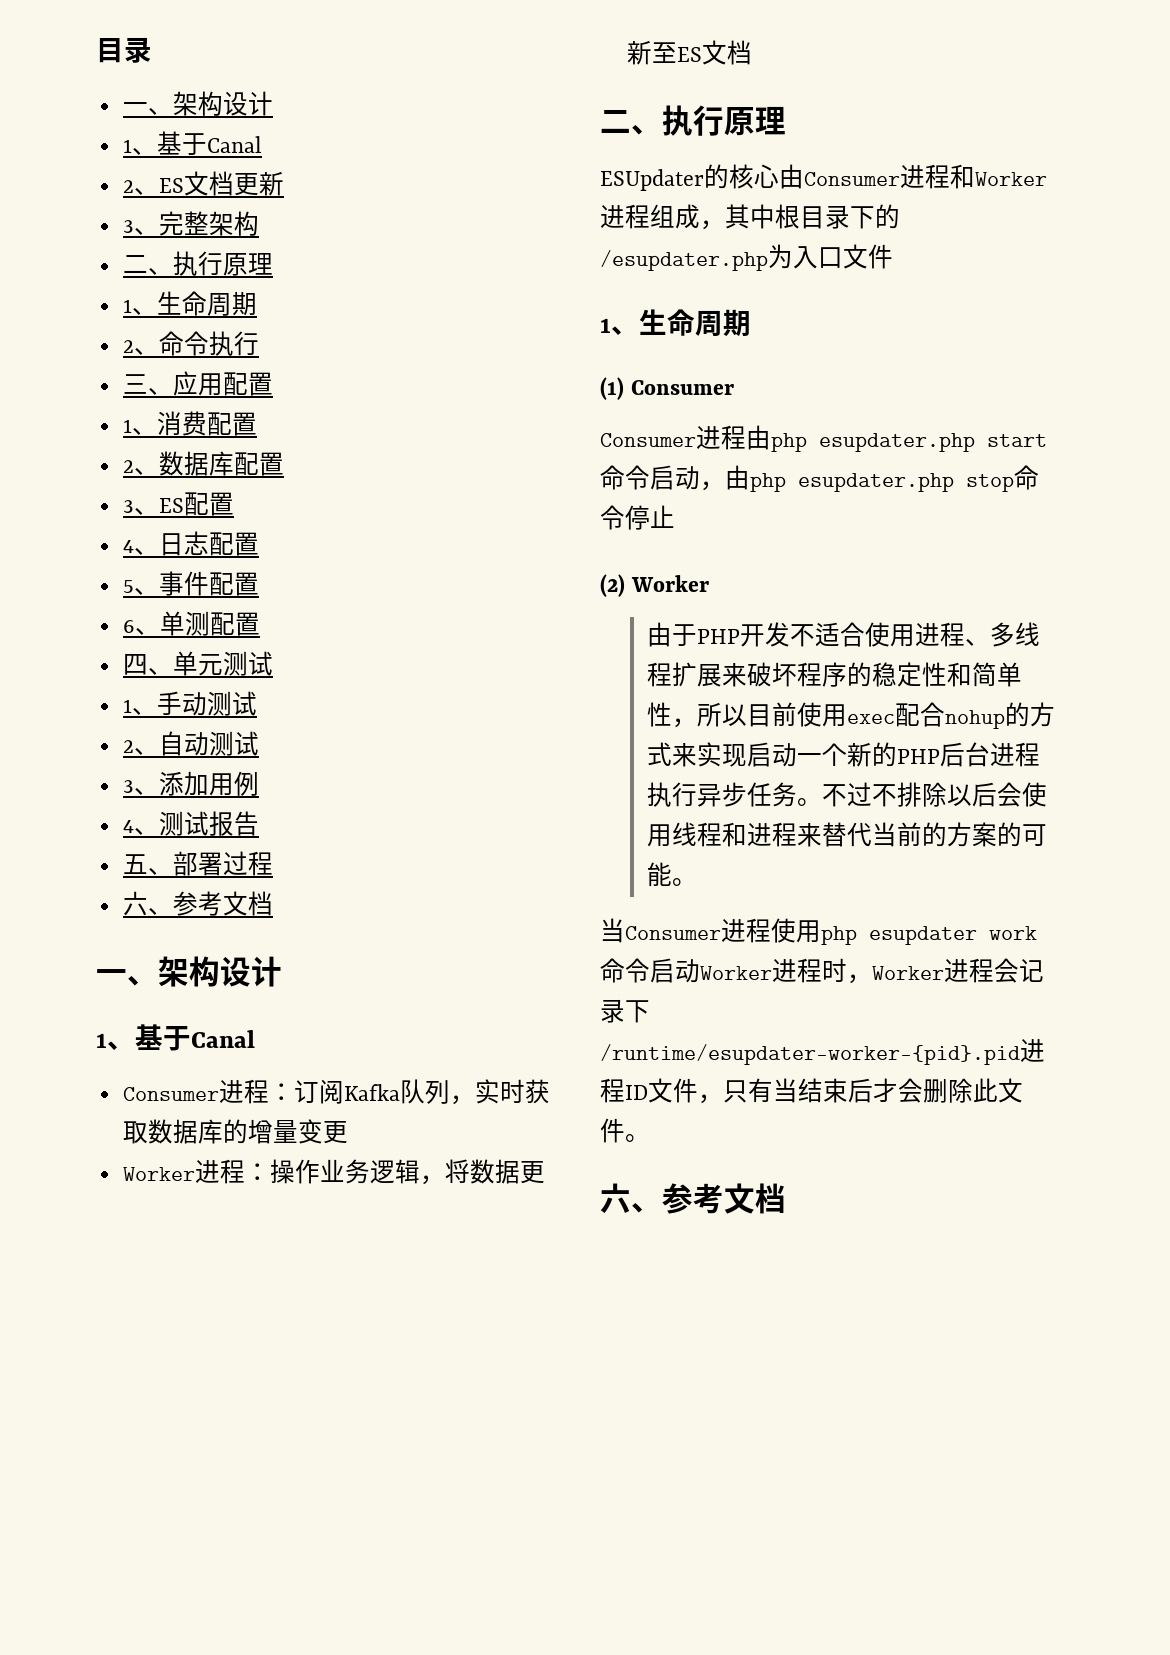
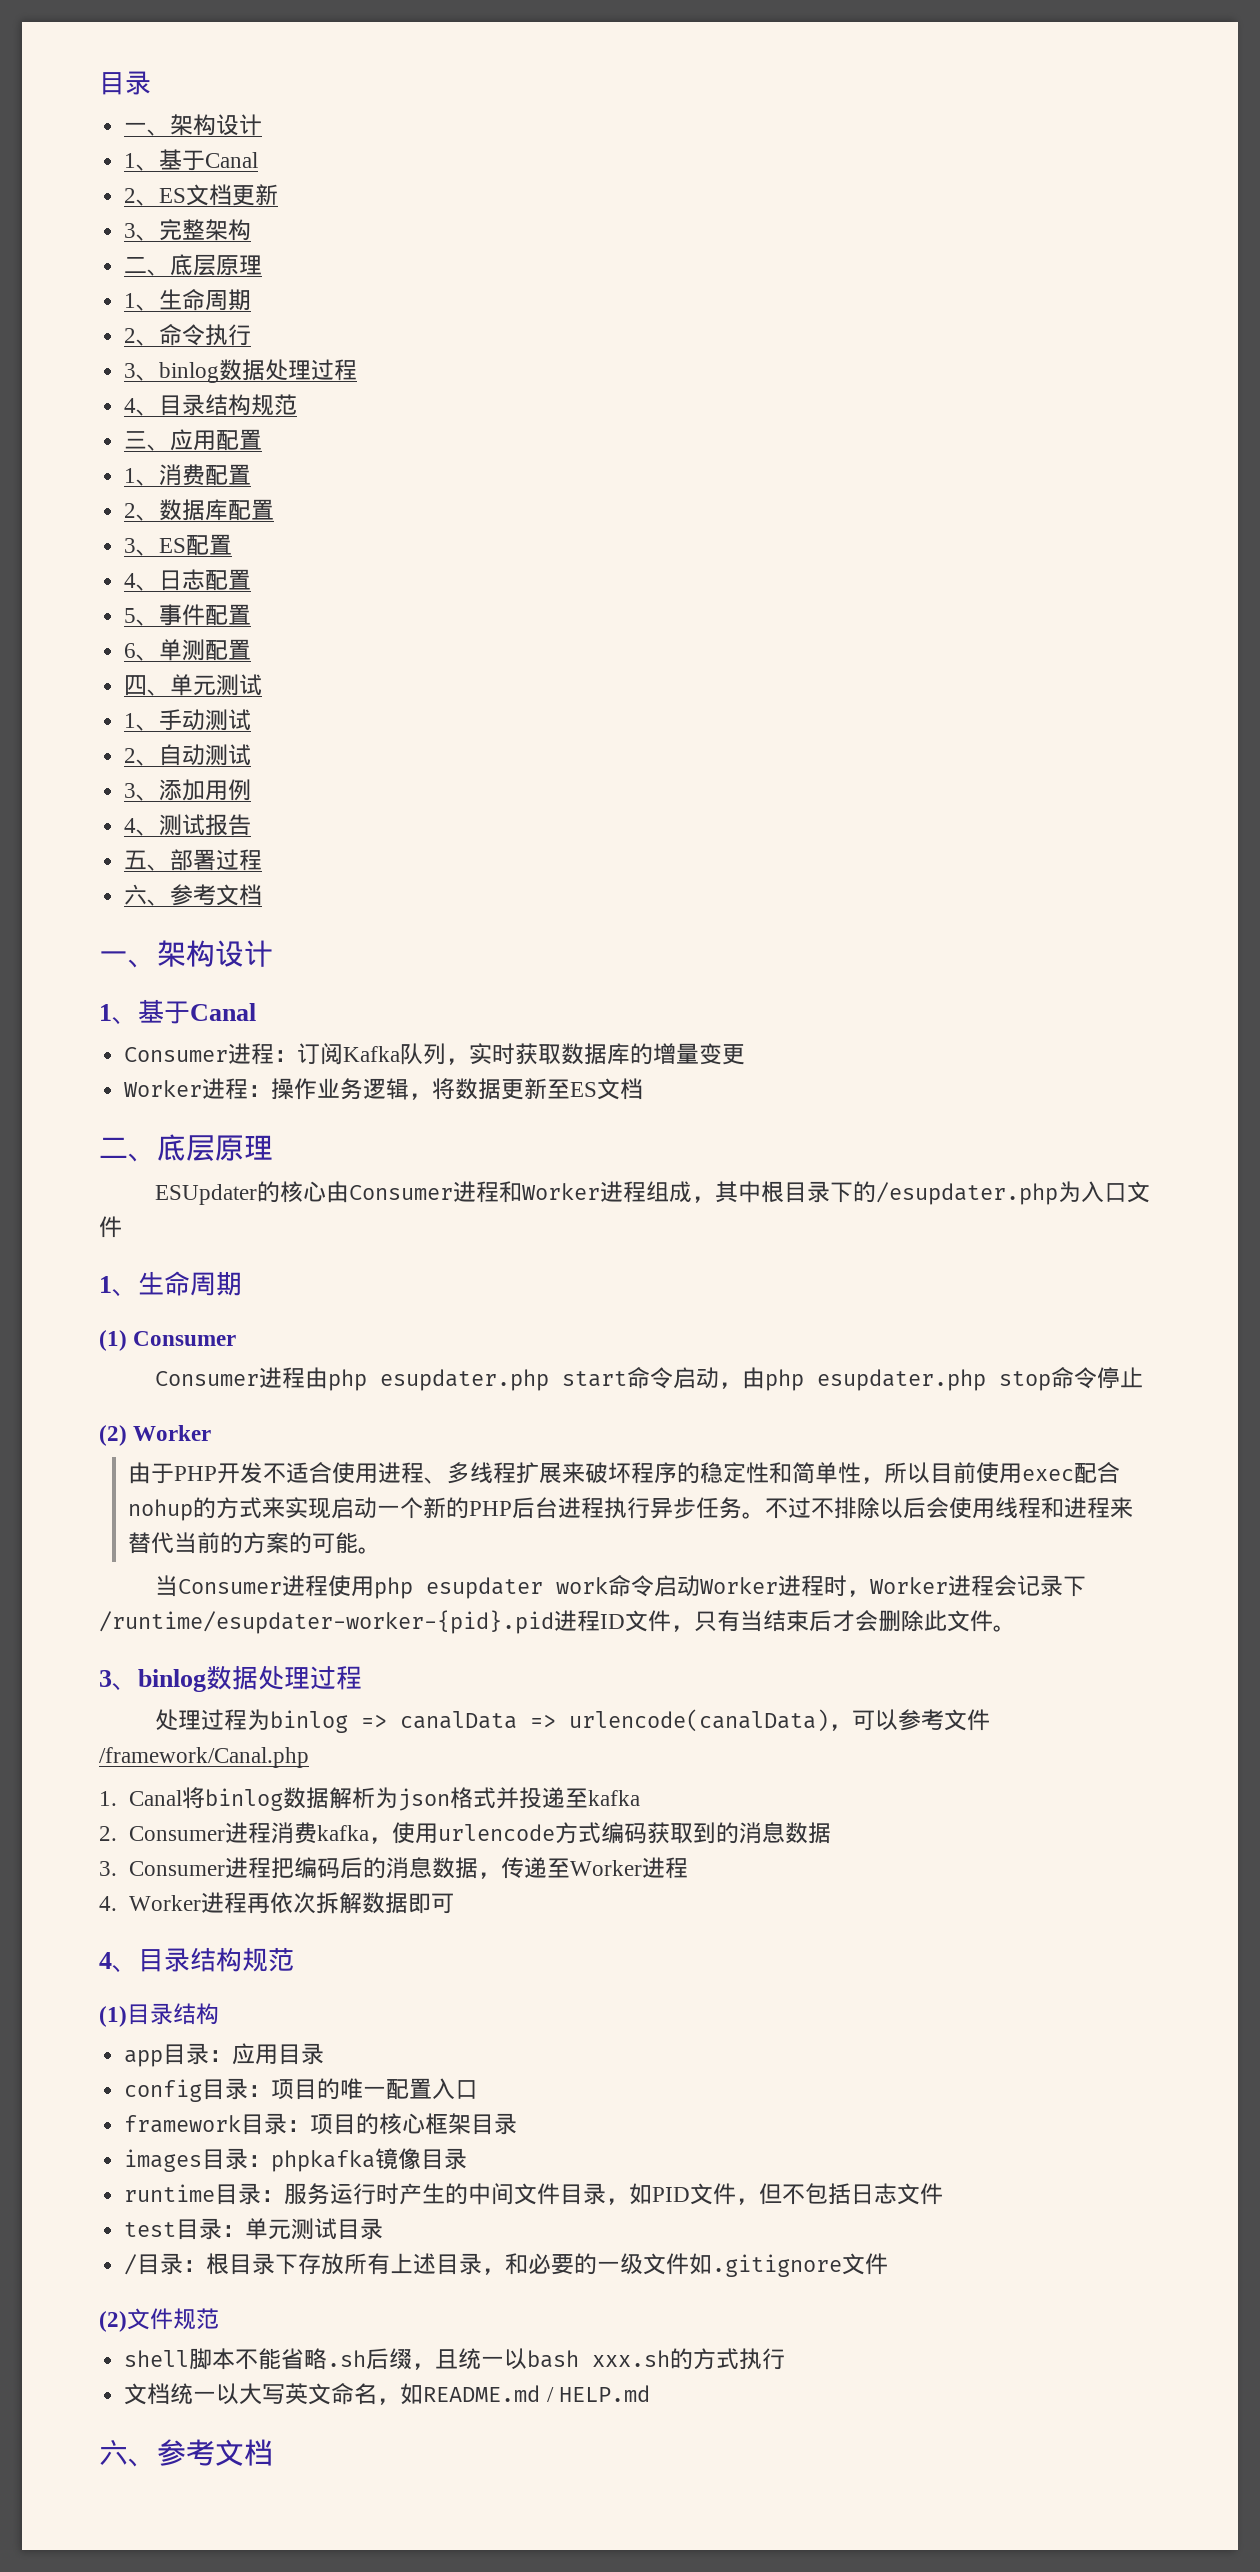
  3、完整架构
- 二、执行原理
+ 二、底层原理
  2、命令执行
+ 3、binlog数据处理过程
+ 4、目录结构规范
  Worker进程：操作业务逻辑，将数据更新至ES文档
- 二、执行原理
+ 二、底层原理
  当Consumer进程使用php esupdater work命令启动Worker进程时，Worker进程会记录下/runtime/esupdater-worker-{pid}.pid进程ID文件，只有当结束后才会删除此文件。
+ 3、binlog数据处理过程
+ 处理过程为binlog => canalData => urlencode(canalData)，可以参考文件/framework/Canal.php
+ 1. Canal将binlog数据解析为json格式并投递至kafka
+ 2. Consumer进程消费kafka，使用urlencode方式编码获取到的消息数据
+ 3. Consumer进程把编码后的消息数据，传递至Worker进程
+ 4. Worker进程再依次拆解数据即可
+ 4、目录结构规范
+ (1)目录结构
+ app目录：应用目录
+ config目录：项目的唯一配置入口
+ framework目录：项目的核心框架目录
+ images目录：phpkafka镜像目录
+ runtime目录：服务运行时产生的中间文件目录，如PID文件，但不包括日志文件
+ test目录：单元测试目录
+ /目录：根目录下存放所有上述目录，和必要的一级文件如.gitignore文件
+ (2)文件规范
+ shell脚本不能省略.sh后缀，且统一以bash xxx.sh的方式执行
+ 文档统一以大写英文命名，如README.md / HELP.md

